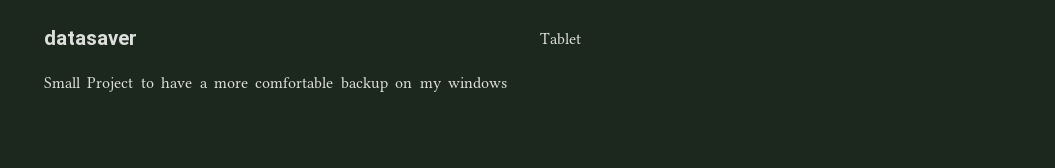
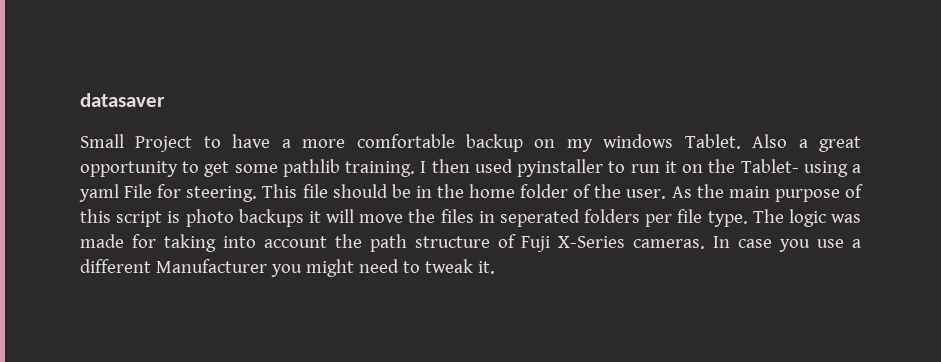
- Small Project to have a more comfortable backup on my windows Tablet
+ Small Project to have a more comfortable backup on my windows Tablet. Also a great opportunity to get some pathlib training. I then used pyinstaller to run it on the Tablet- using a yaml File for steering. This file should be in the home folder of the user. As the main purpose of this script is photo backups it will move the files in seperated folders per file type. The logic was made for taking into account the path structure of Fuji X-Series cameras. In case you use a different Manufacturer you might need to tweak it.

